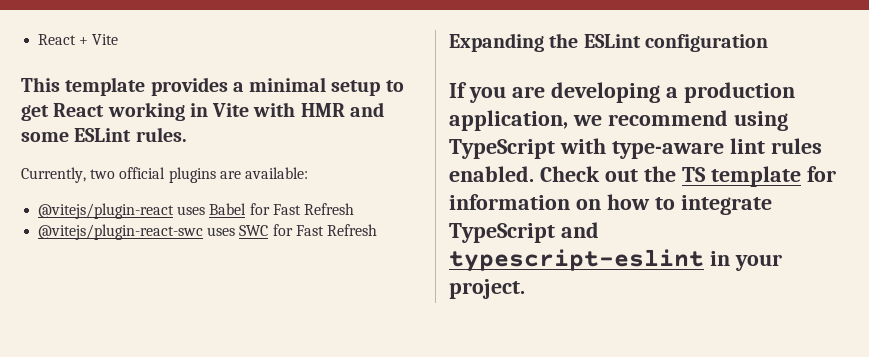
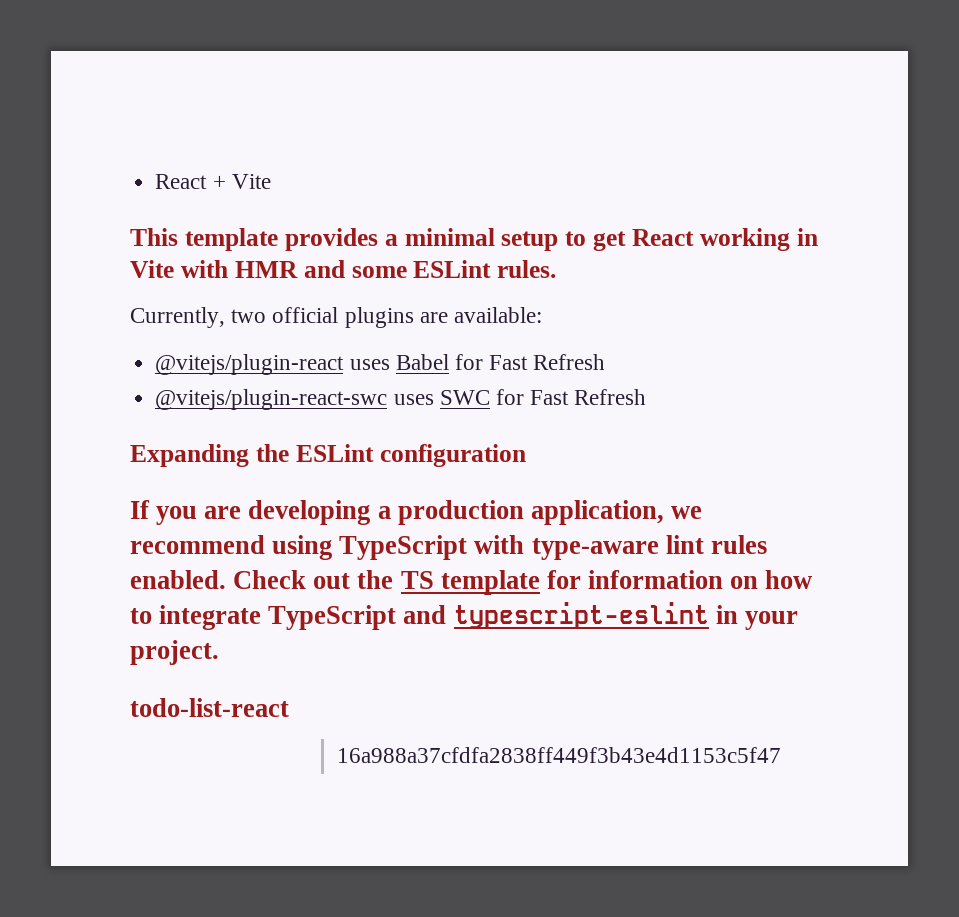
+ todo-list-react
+ 16a988a37cfdfa2838ff449f3b43e4d1153c5f47

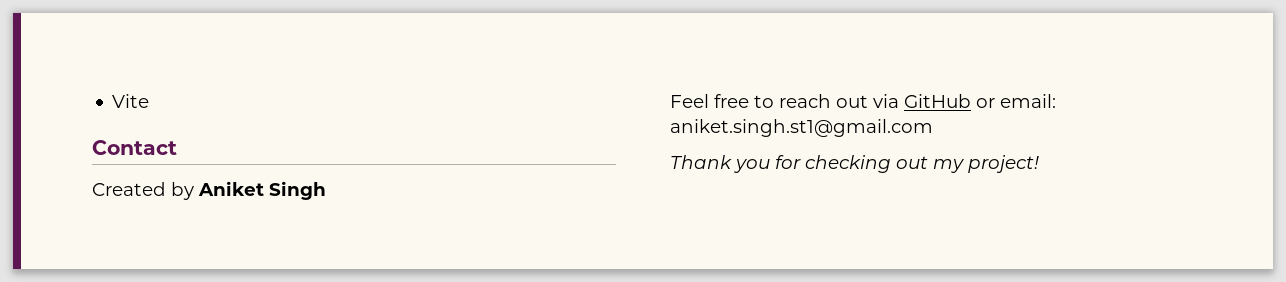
- React + Vite
+ Vite
- This template provides a minimal setup to get React working in Vite with HMR and some ESLint rules.
- Currently, two official plugins are available:
- @vitejs/plugin-react uses Babel for Fast Refresh
- @vitejs/plugin-react-swc uses SWC for Fast Refresh
- Expanding the ESLint configuration
- If you are developing a production application, we recommend using TypeScript with type-aware lint rules enabled. Check out the TS template for information on how to integrate TypeScript and typescript-eslint in your project.
- todo-list-react
- 16a988a37cfdfa2838ff449f3b43e4d1153c5f47
+ Contact
+ Created by Aniket Singh
+ Feel free to reach out via GitHub or email: aniket.singh.st1@gmail.com
+ Thank you for checking out my project!

